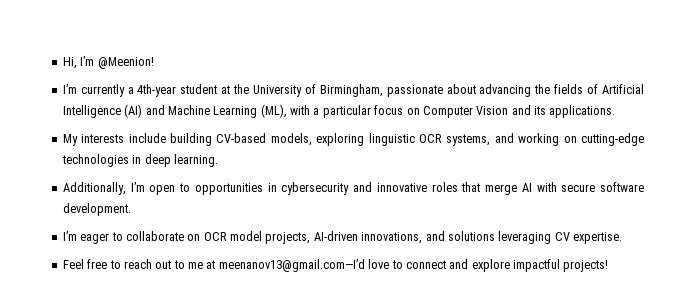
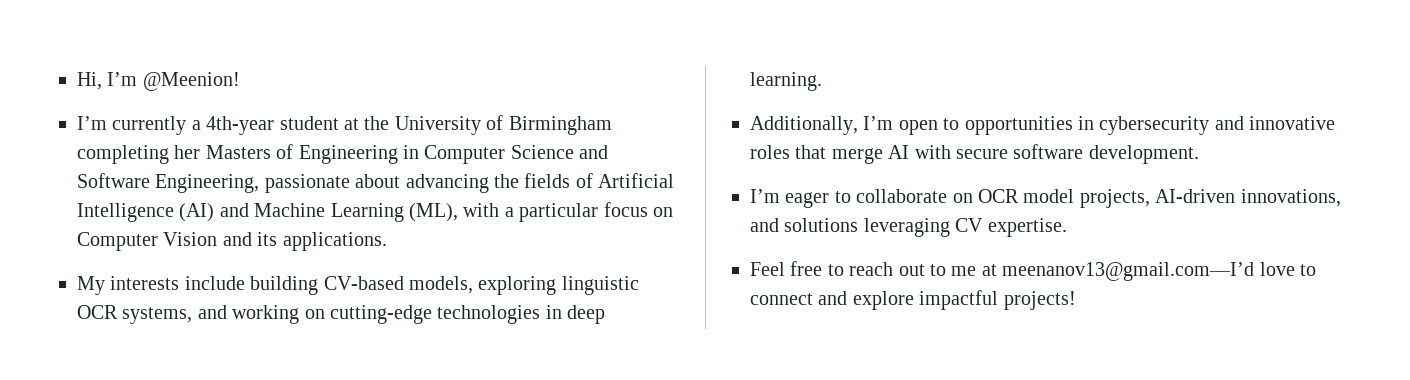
- I’m currently a 4th-year student at the University of Birmingham, passionate about advancing the fields of Artificial Intelligence (AI) and Machine Learning (ML), with a particular focus on Computer Vision and its applications.
+ I’m currently a 4th-year student at the University of Birmingham completing her Masters of Engineering in Computer Science and Software Engineering, passionate about advancing the fields of Artificial Intelligence (AI) and Machine Learning (ML), with a particular focus on Computer Vision and its applications.

